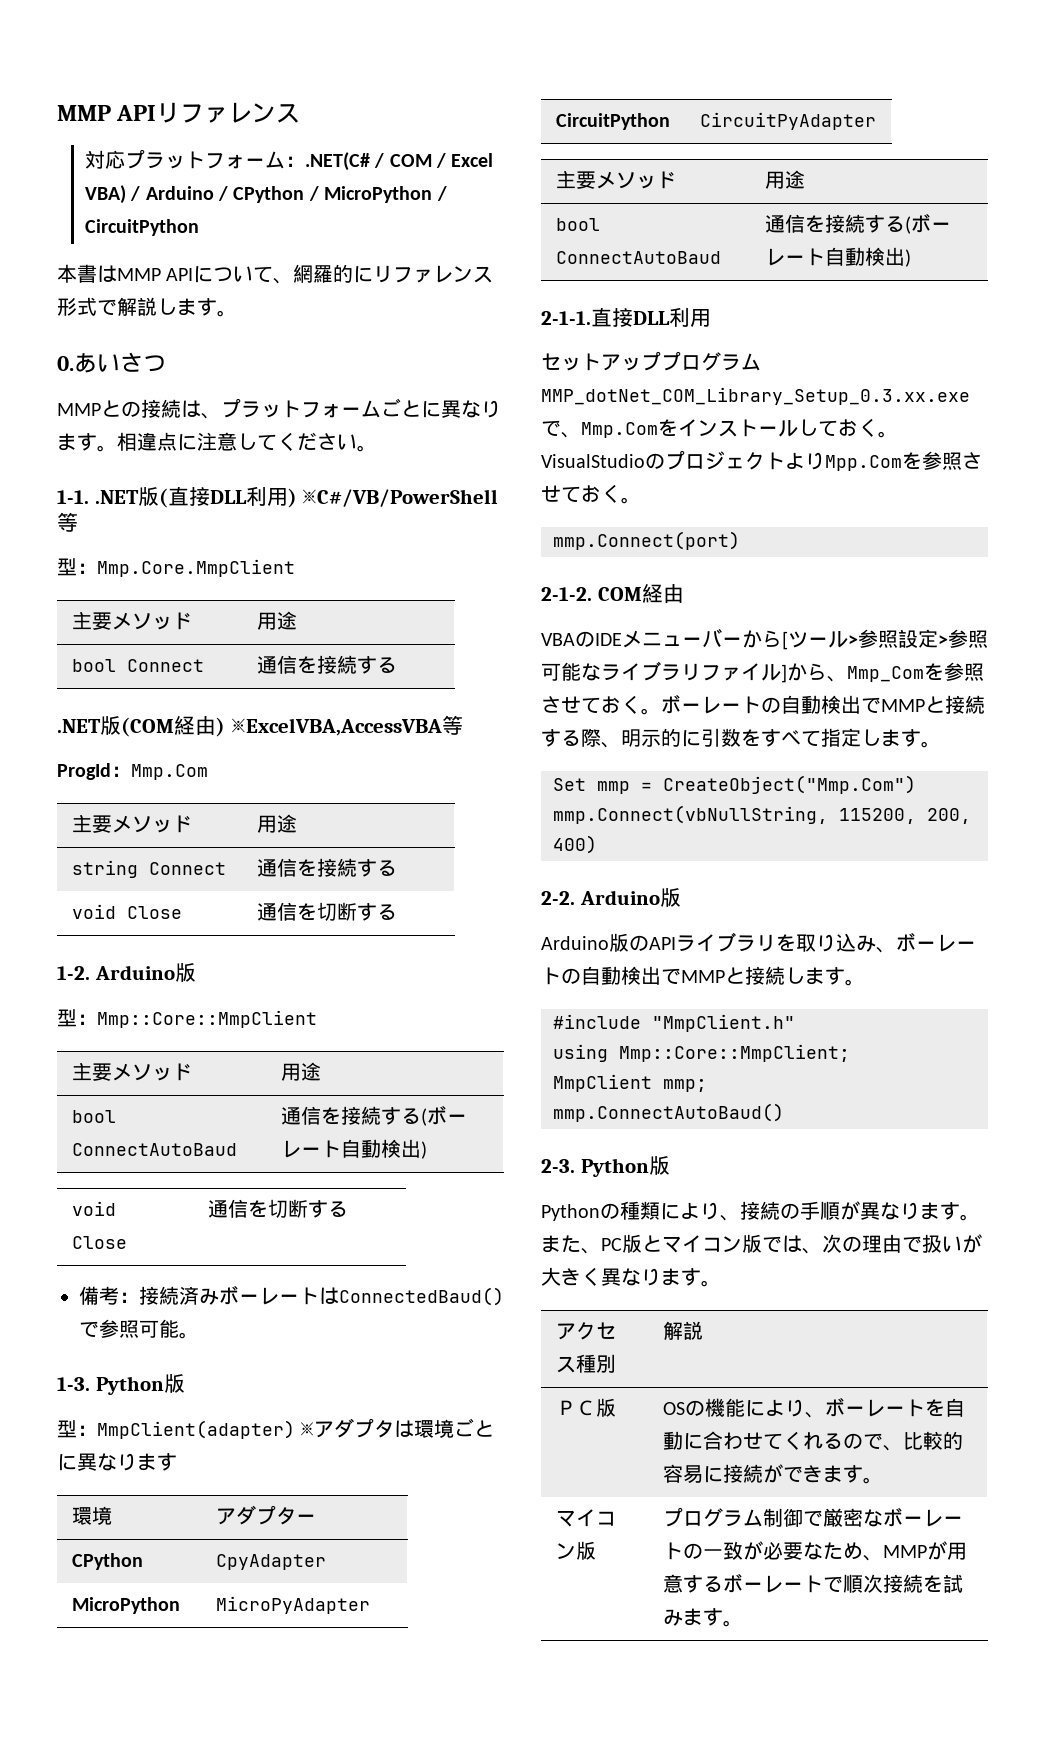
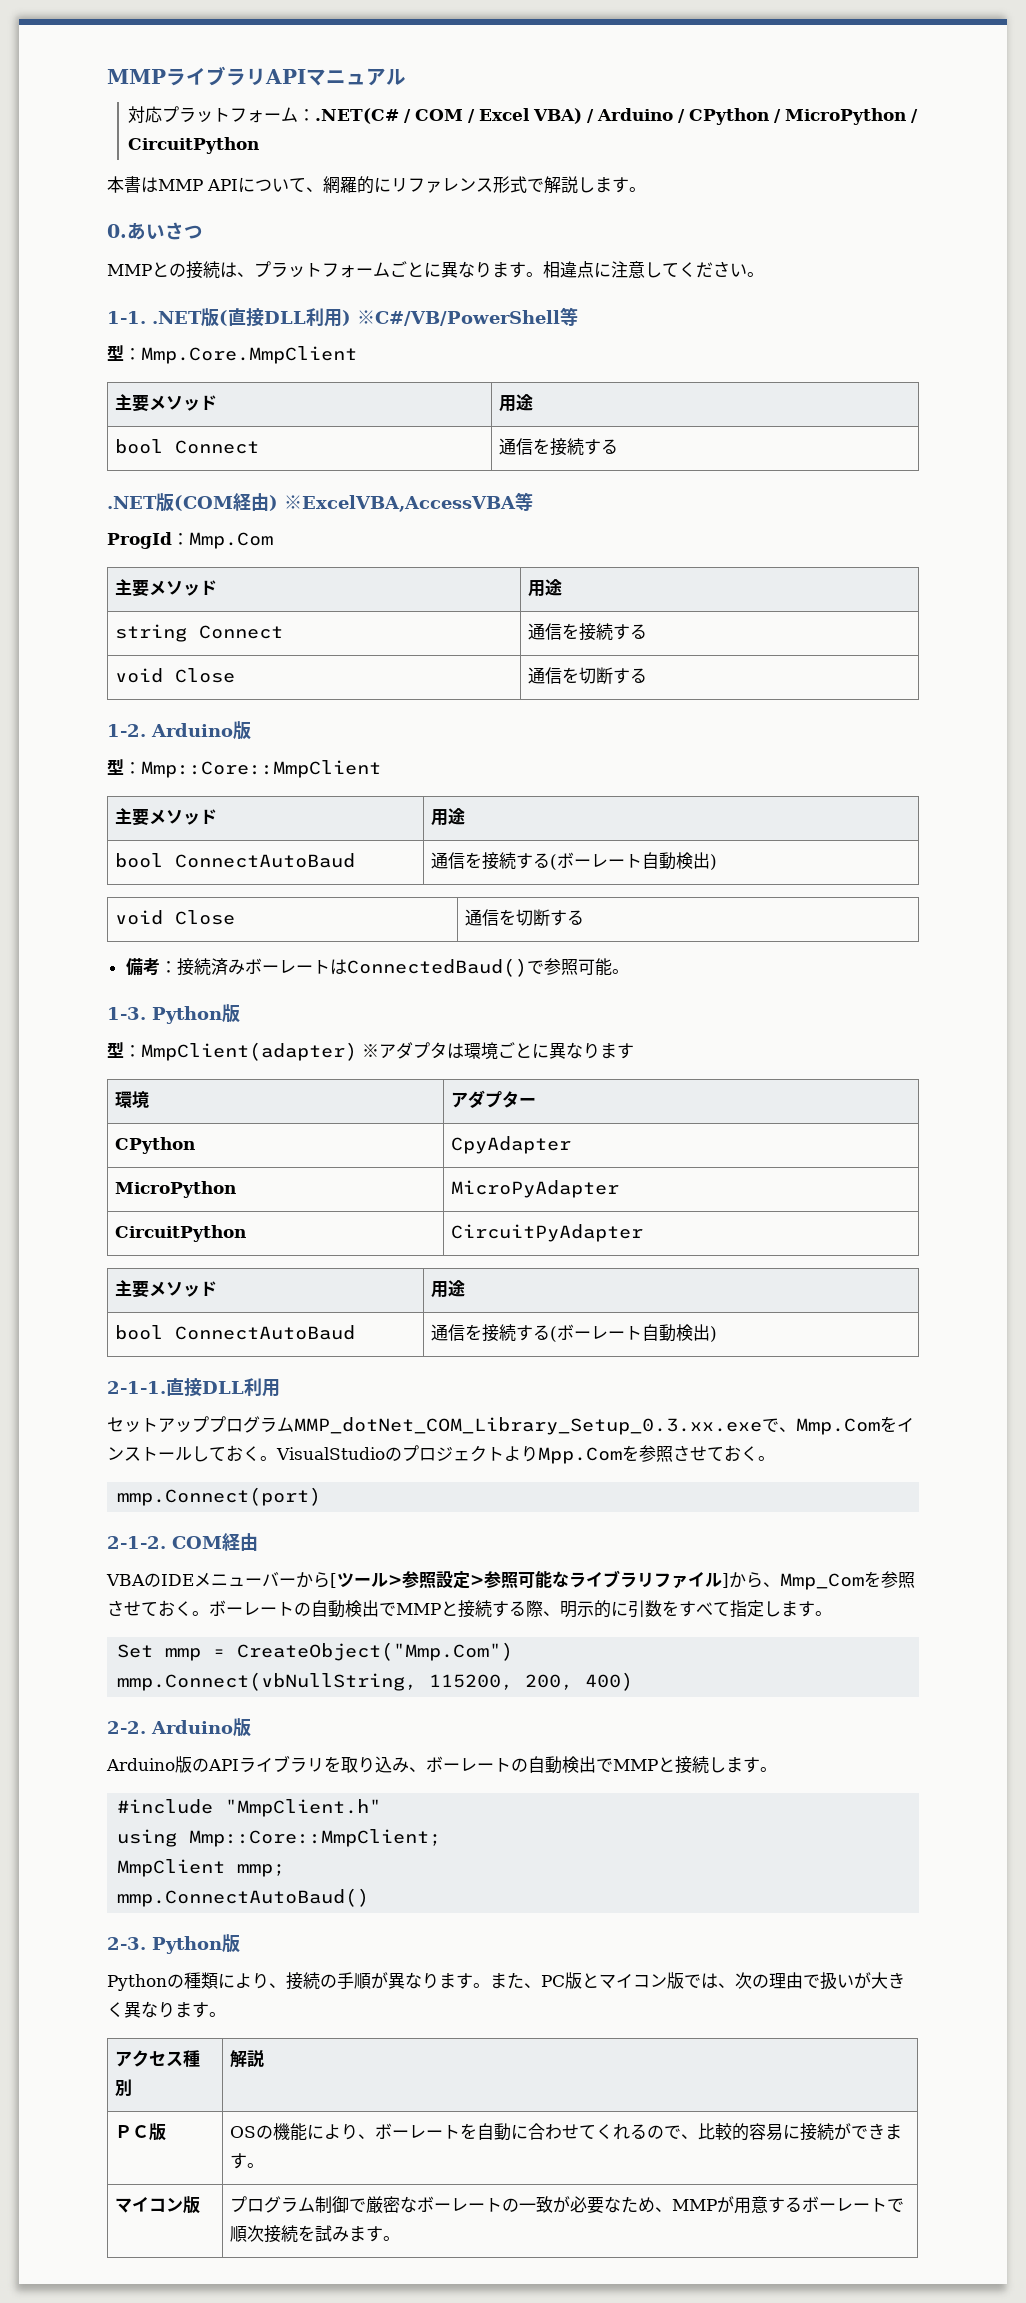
- MMP APIリファレンス
+ MMPライブラリAPIマニュアル

